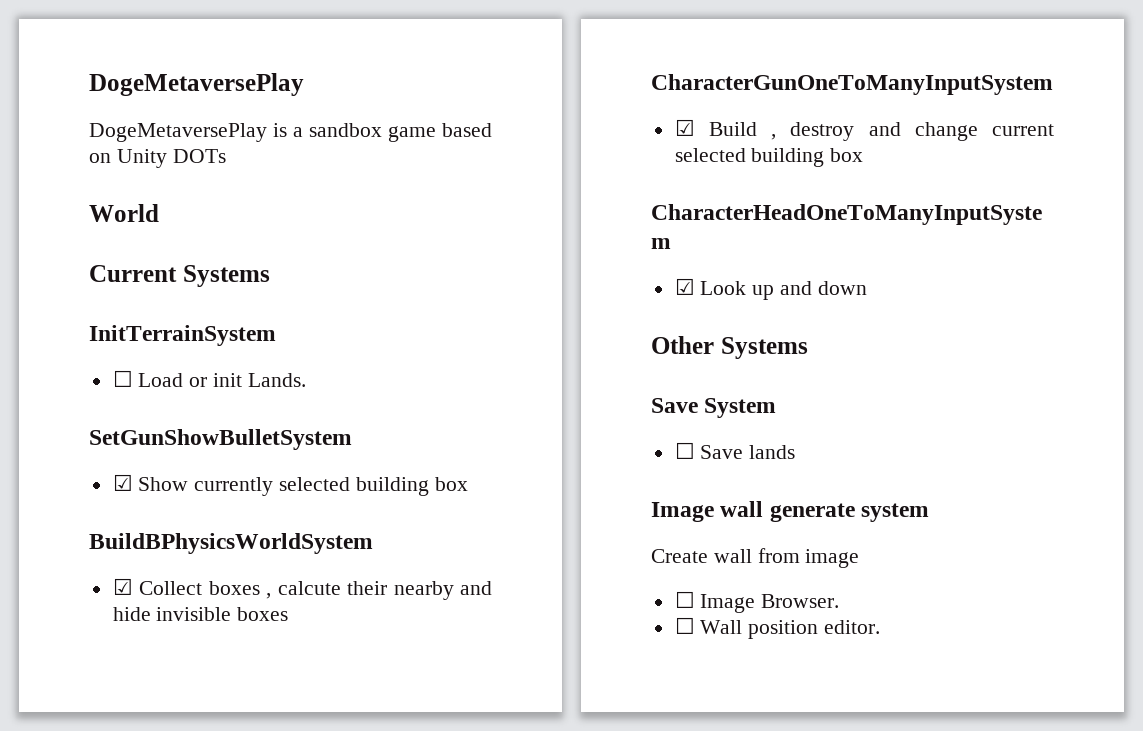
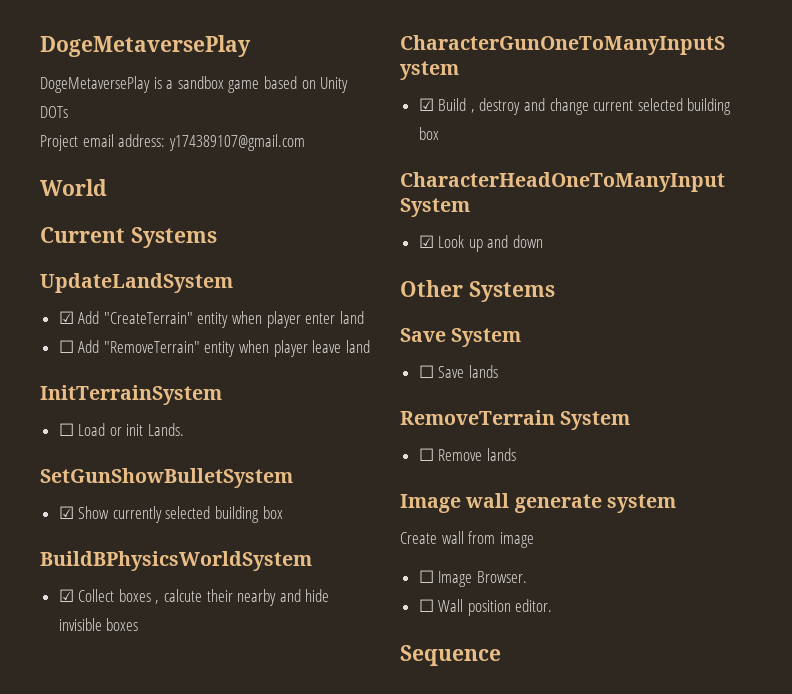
+ Project email address: y174389107@gmail.com
+ UpdateLandSystem
+ ☑ Add "CreateTerrain" entity when player enter land
+ ☐ Add "RemoveTerrain" entity when player leave land
+ RemoveTerrain System
+ ☐ Remove lands
+ Sequence

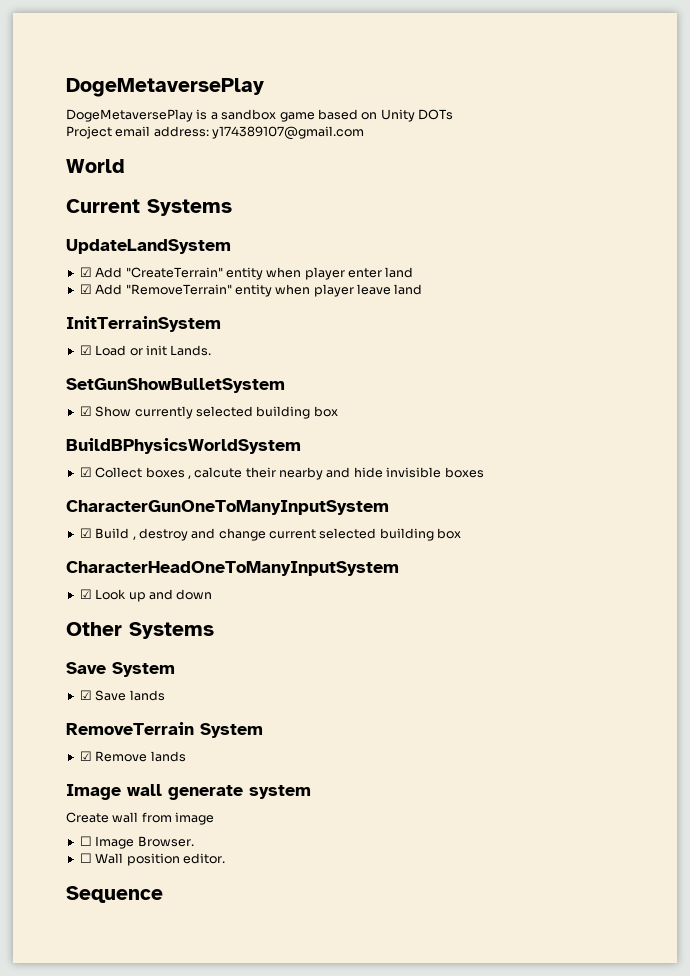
- ☐ Add "RemoveTerrain" entity when player leave land
+ ☑ Add "RemoveTerrain" entity when player leave land
- ☐ Load or init Lands.
+ ☑ Load or init Lands.
- ☐ Save lands
+ ☑ Save lands
- ☐ Remove lands
+ ☑ Remove lands

